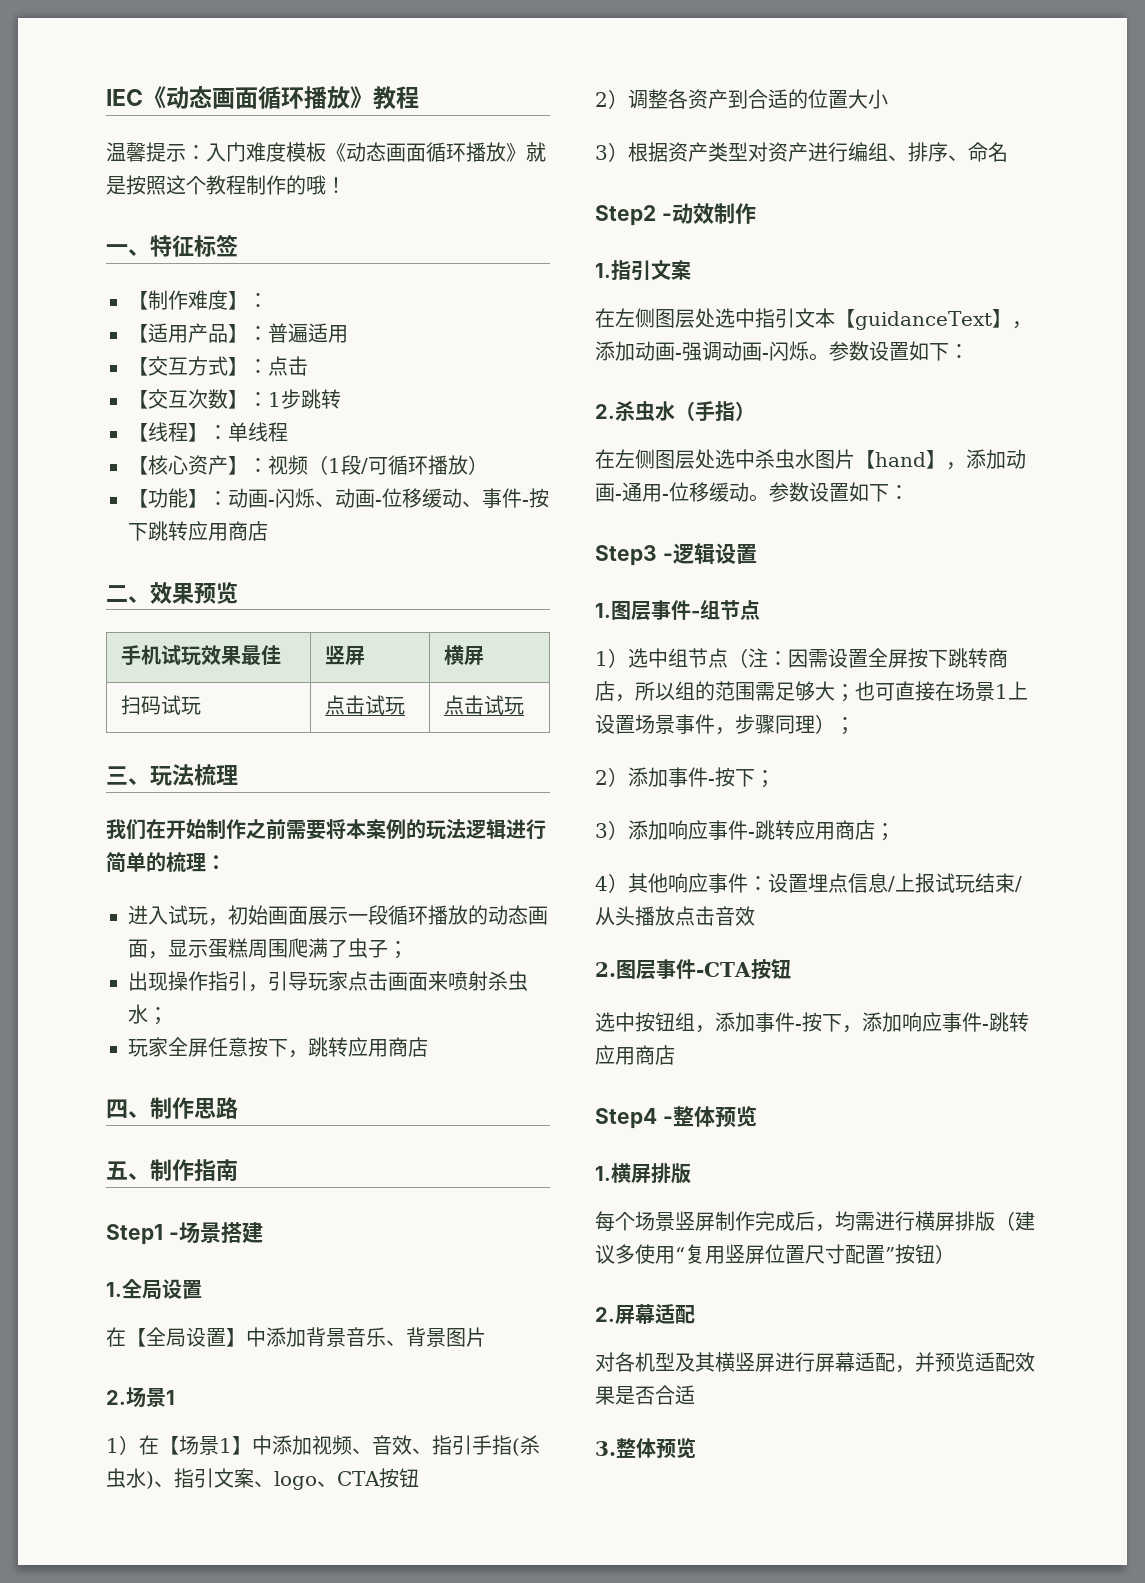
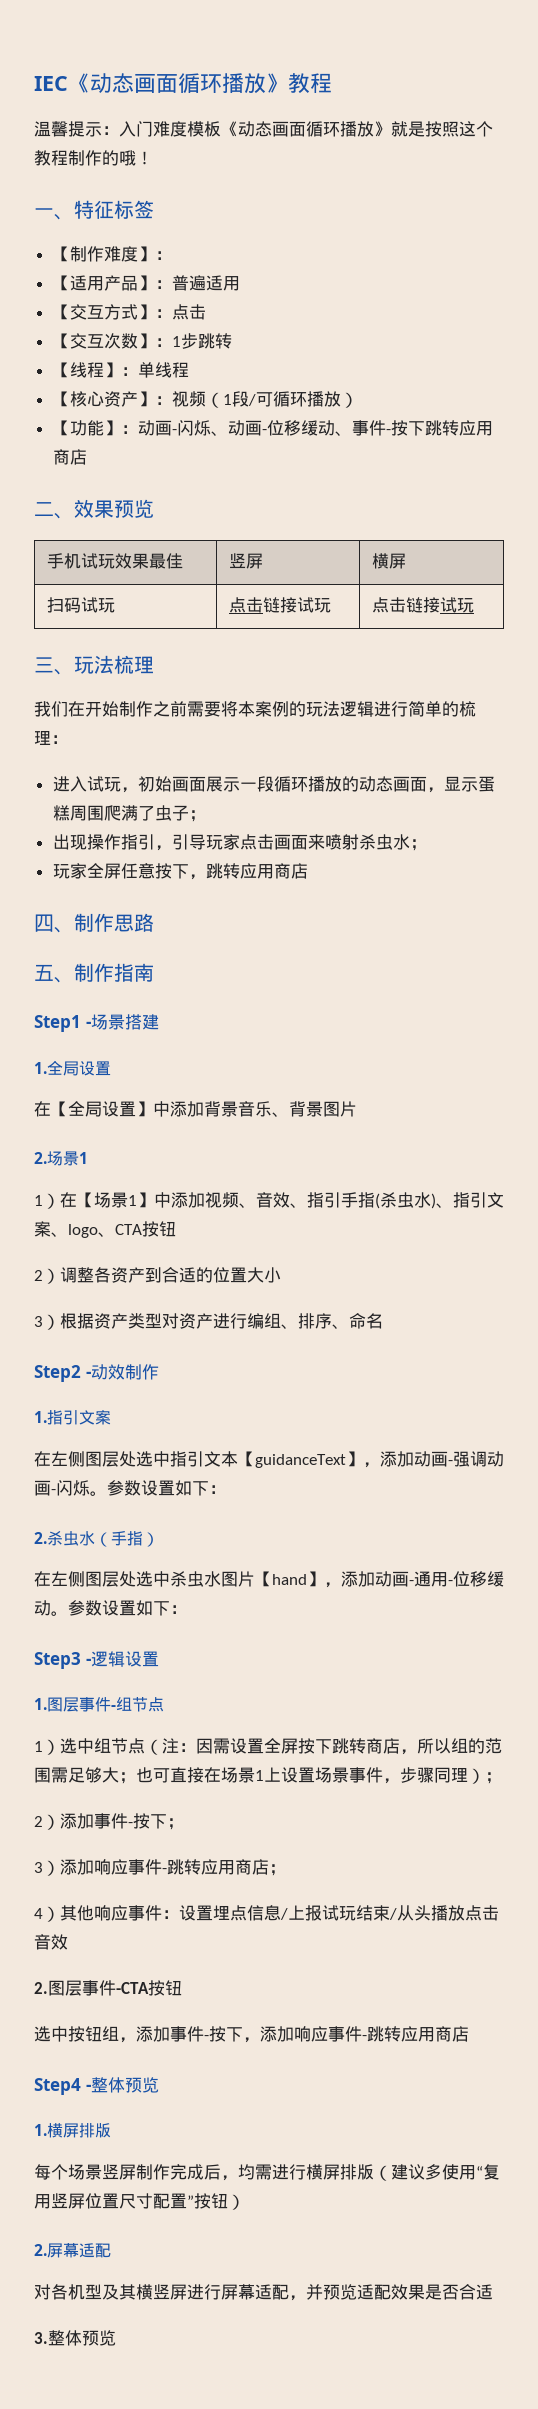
- 扫码试玩 | 点击试玩 | 点击试玩
+ 扫码试玩 | 点击链接试玩 | 点击链接试玩

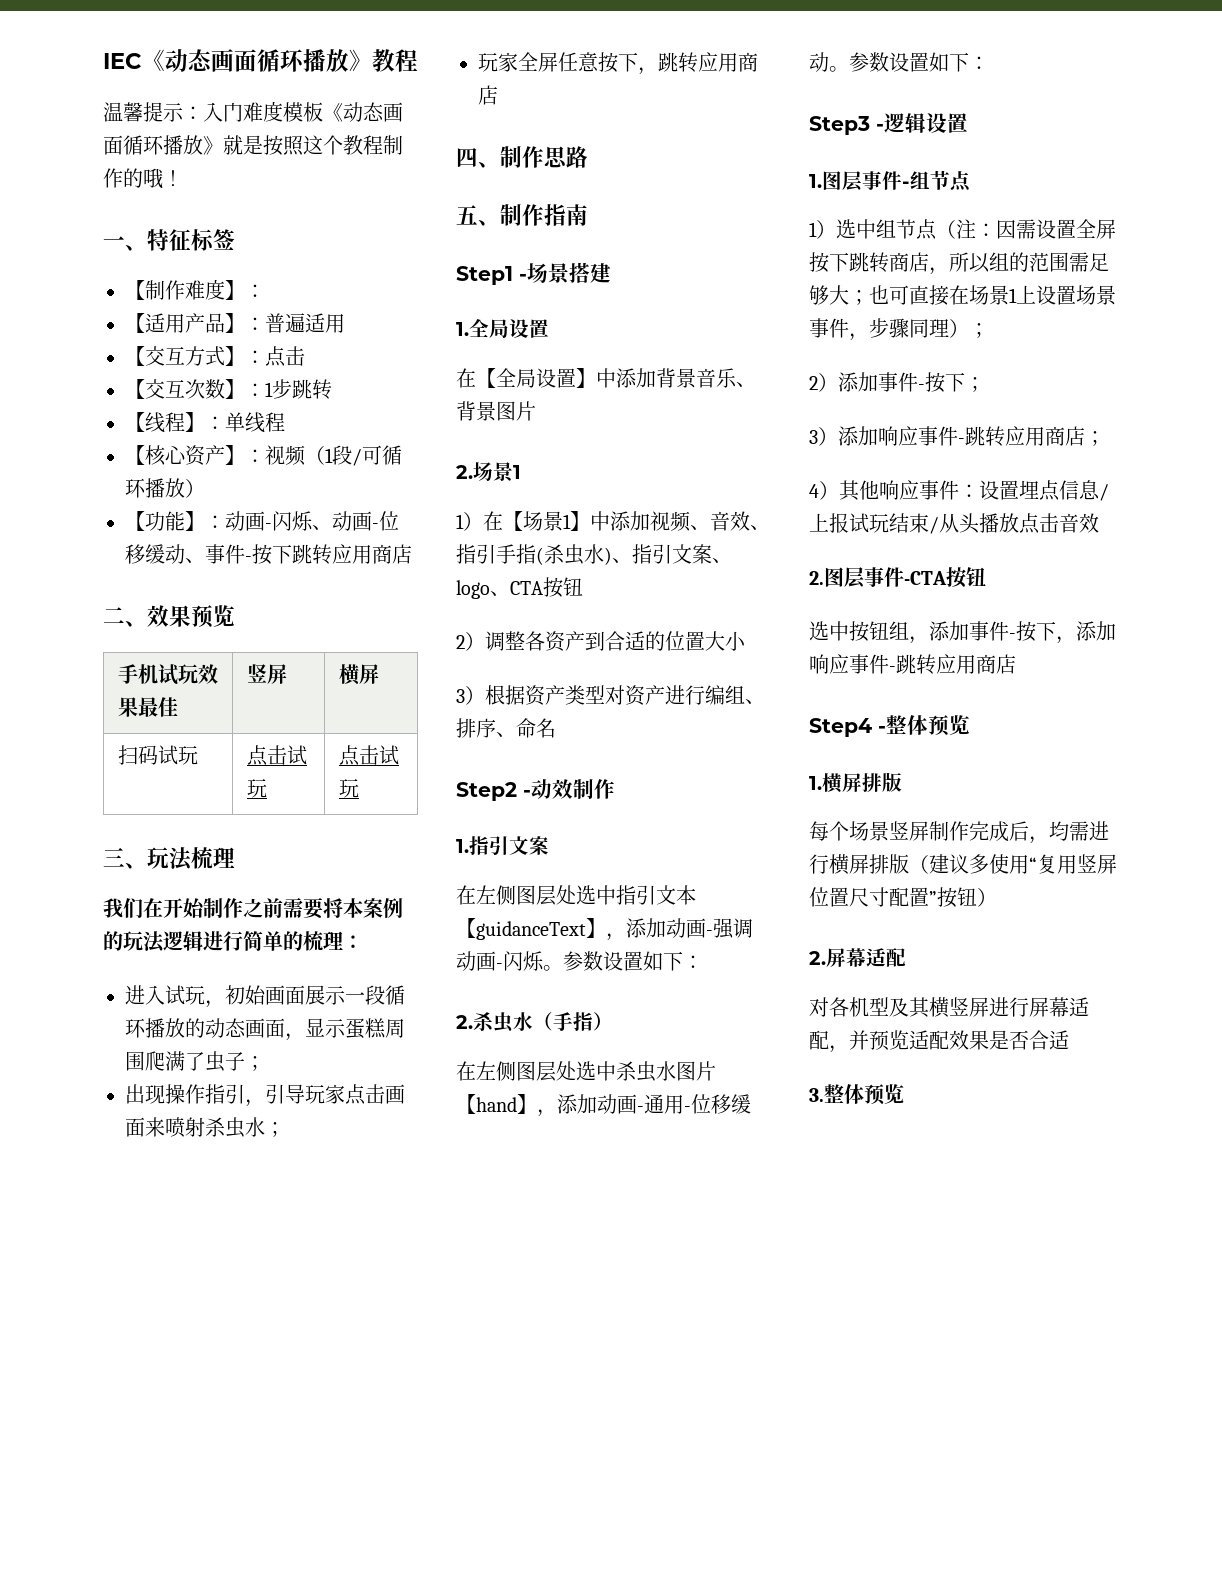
- 扫码试玩 | 点击链接试玩 | 点击链接试玩
+ 扫码试玩 | 点击试玩 | 点击试玩

